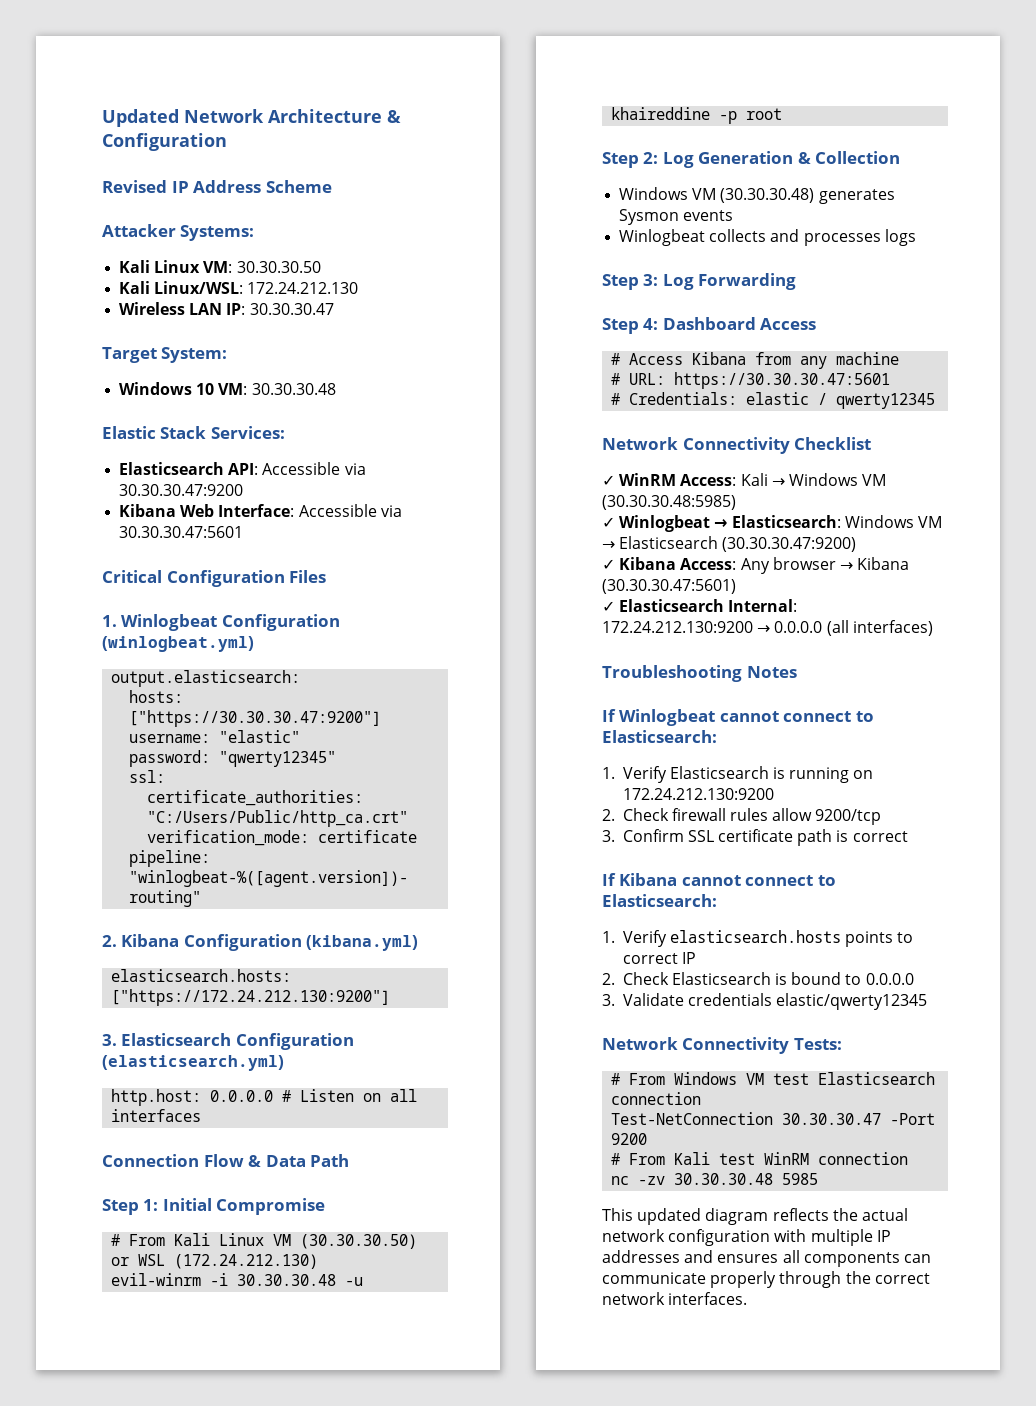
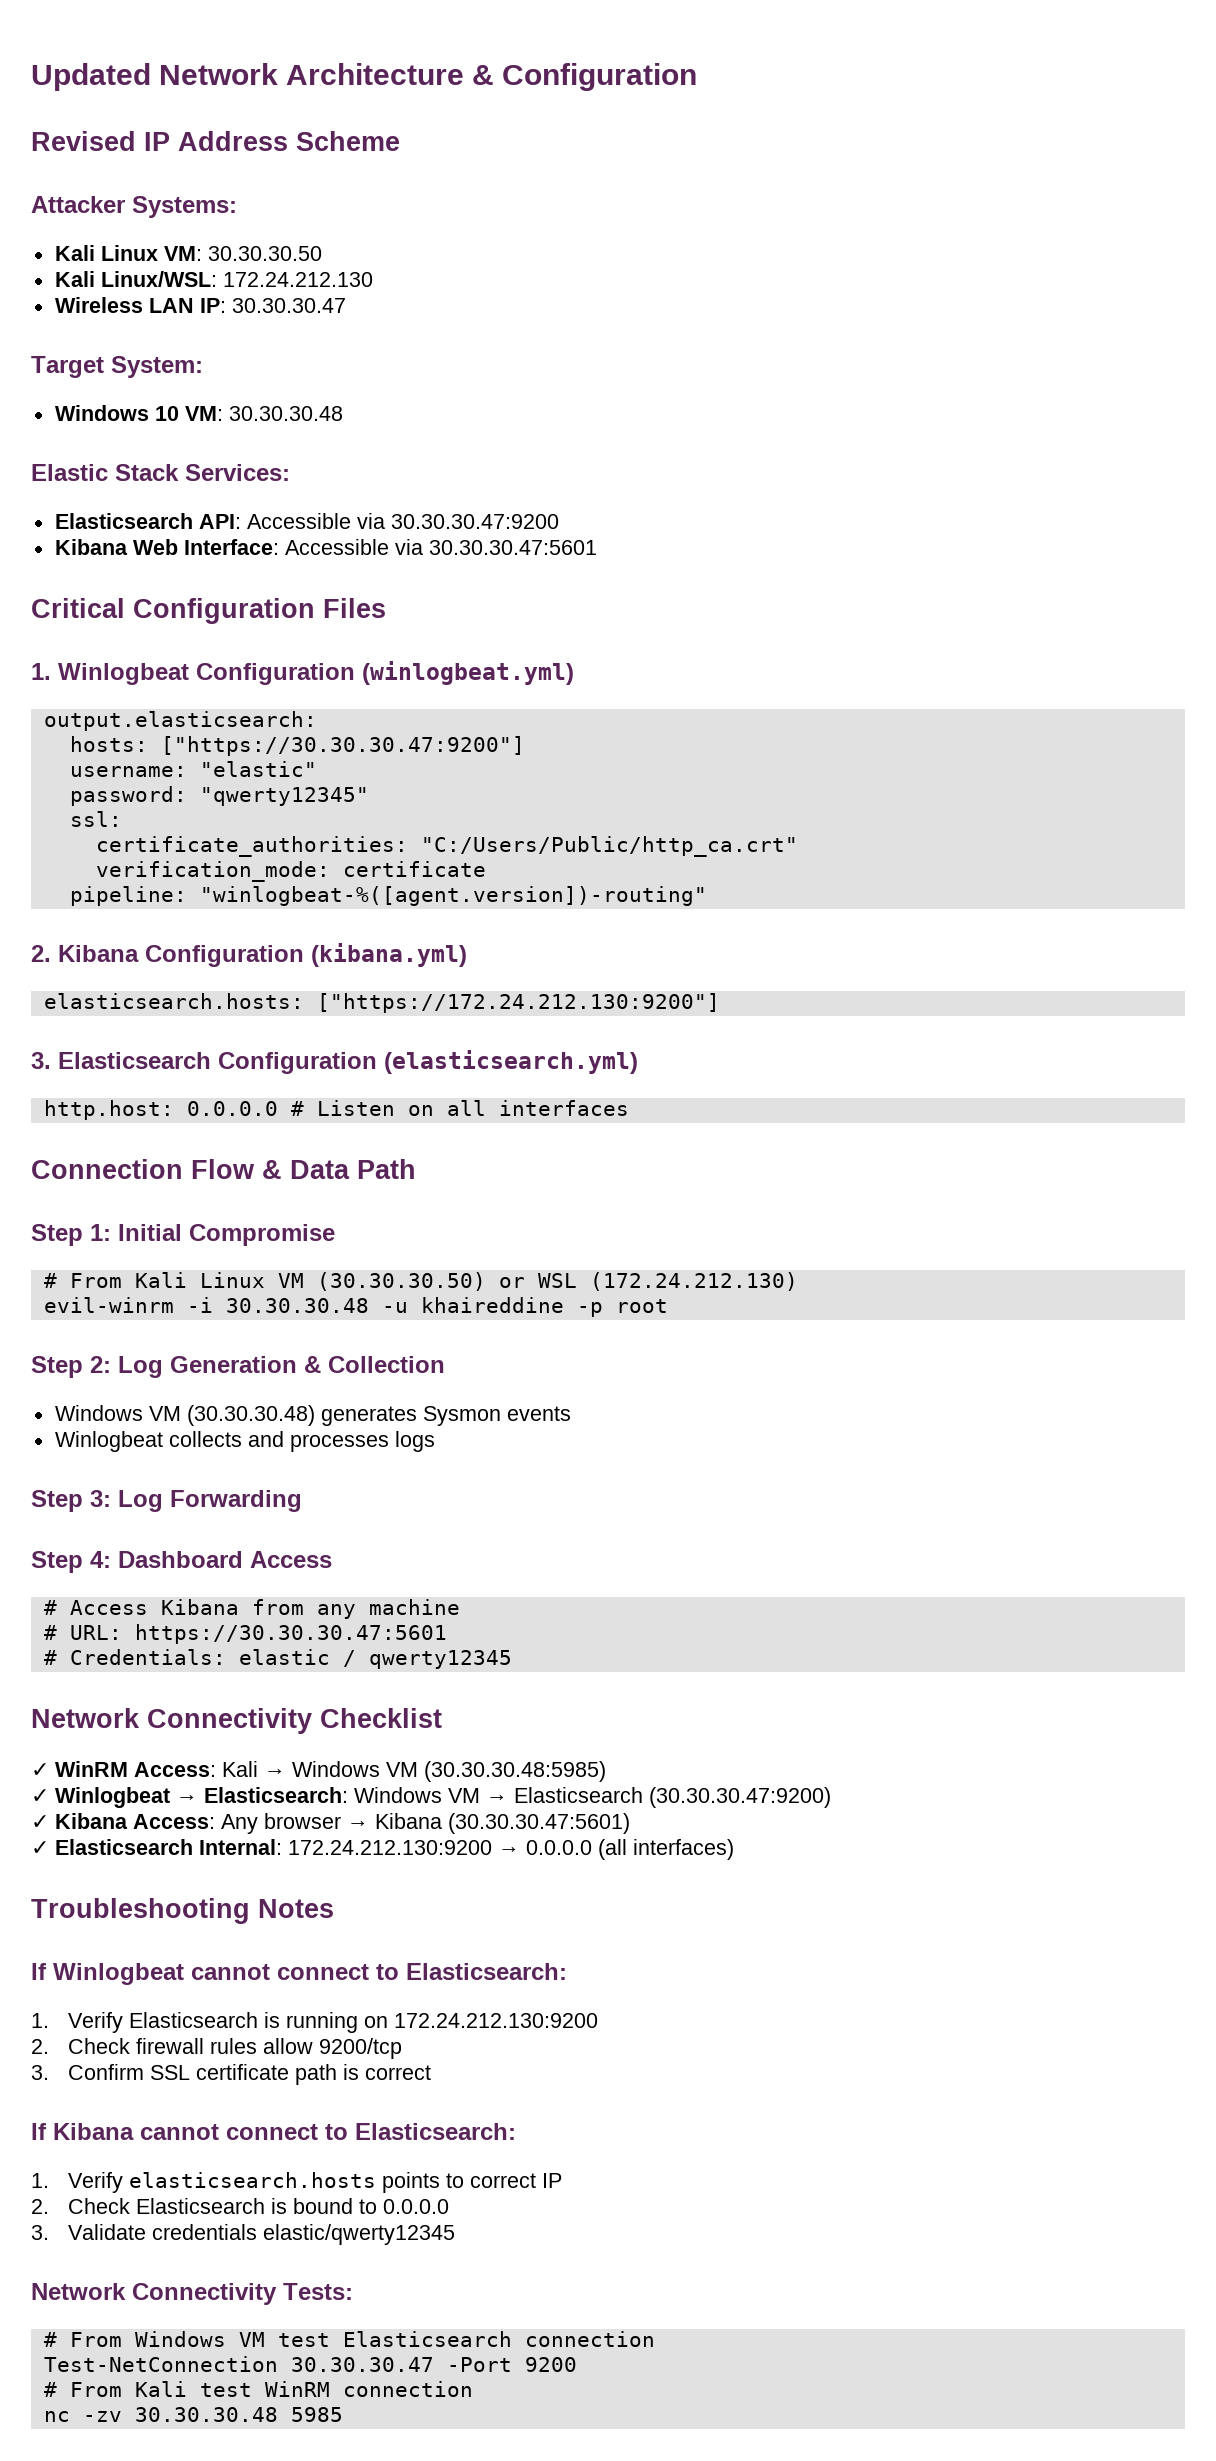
- This updated diagram reflects the actual network configuration with multiple IP addresses and ensures all components can communicate properly through the correct network interfaces.

